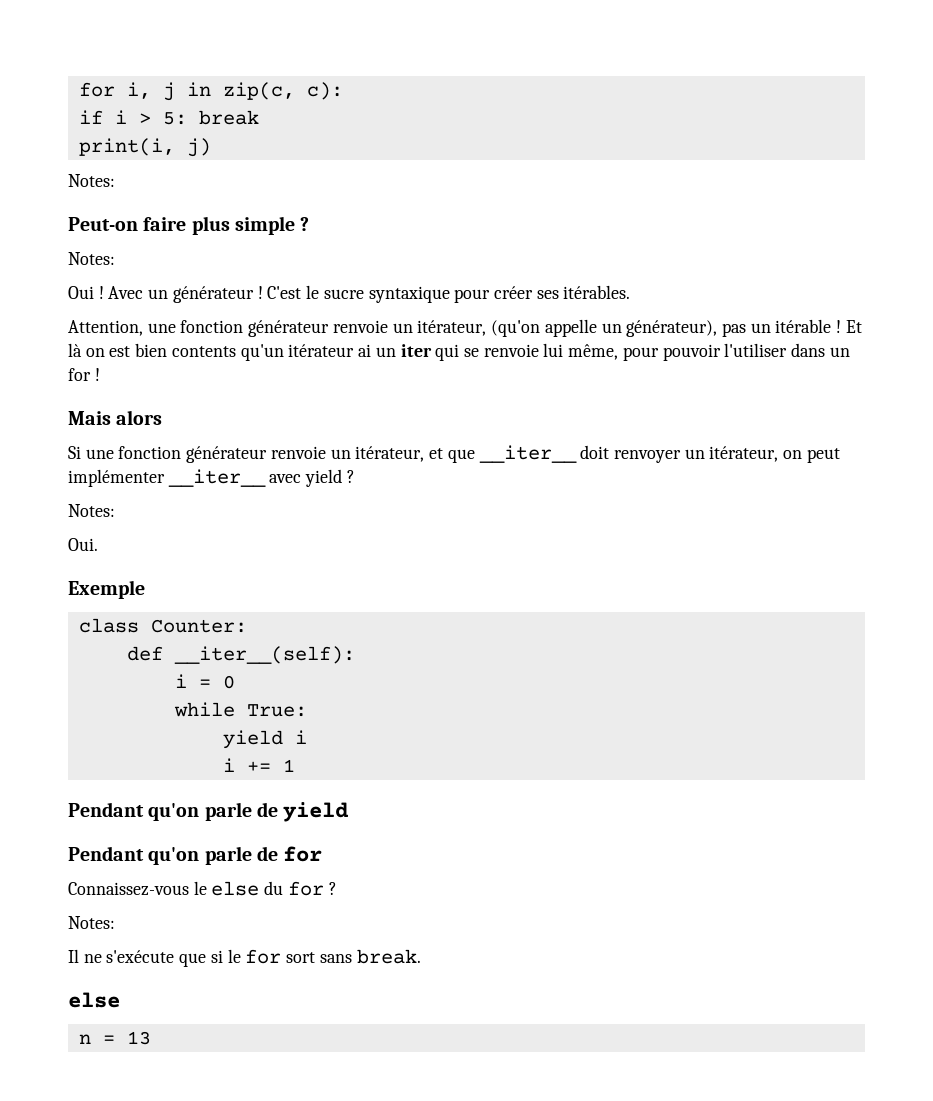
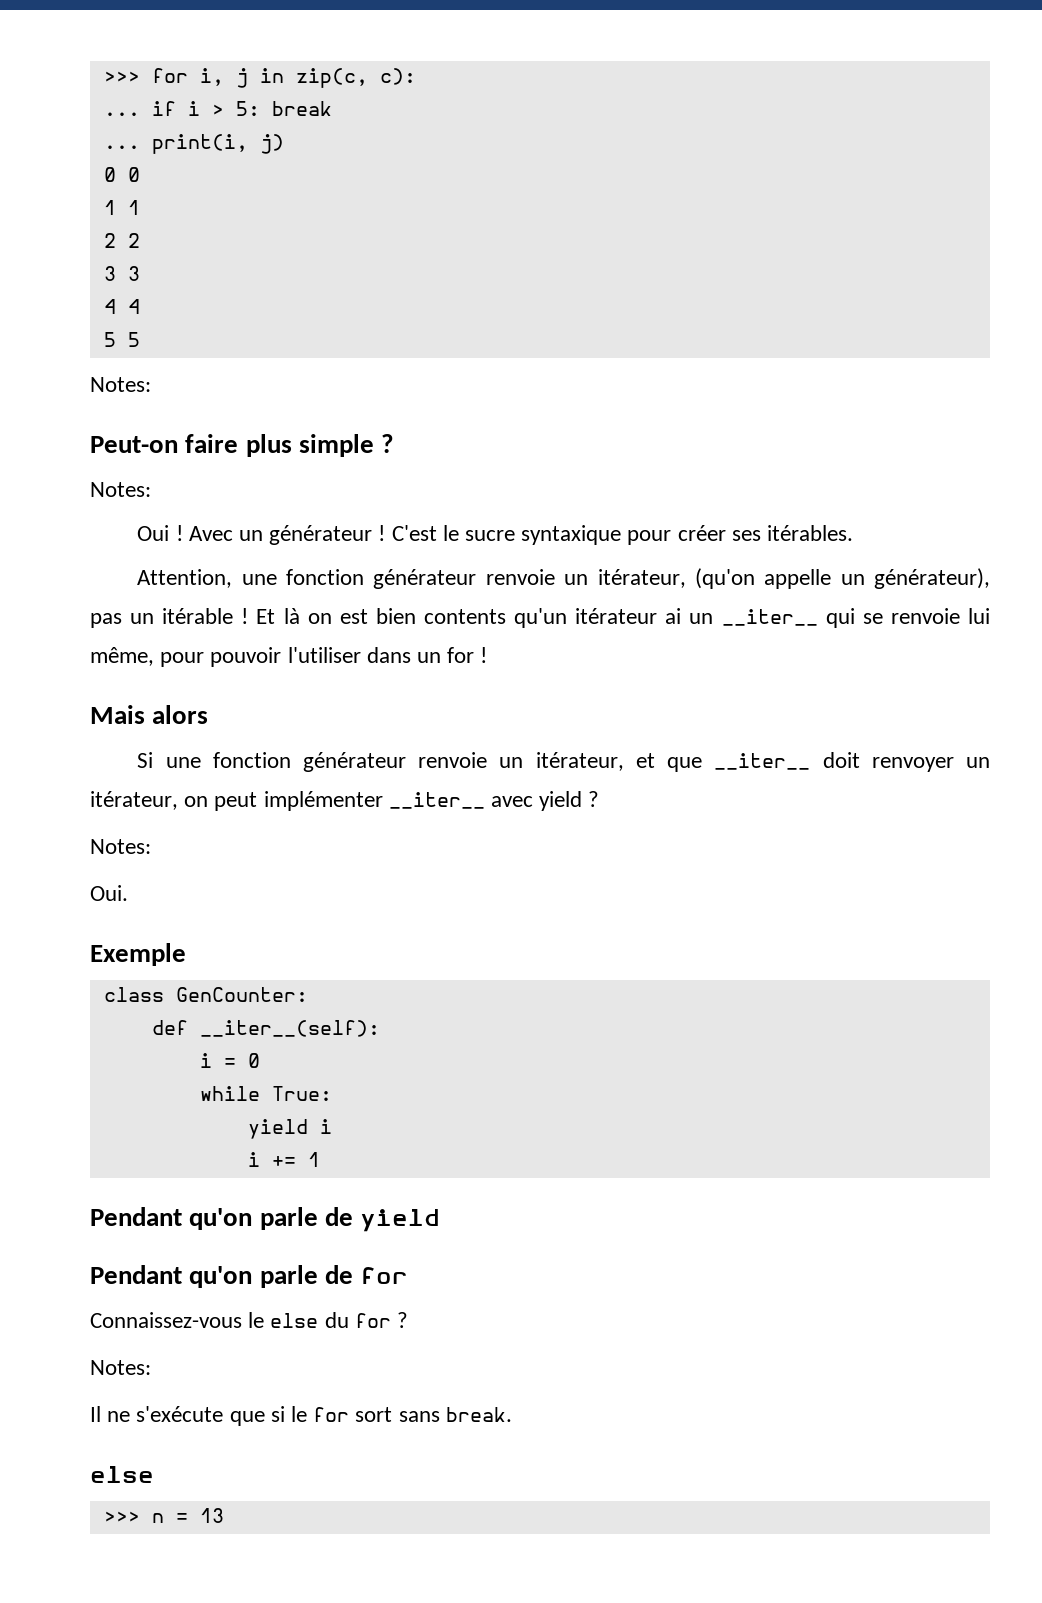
- for i, j in zip(c, c):
+ >>> for i, j in zip(c, c):
- if i > 5: break
+ ... if i > 5: break
- print(i, j)
+ ... print(i, j)
+ 0 0
+ 1 1
+ 2 2
+ 3 3
+ 4 4
+ 5 5
- Et là on est bien contents qu'un itérateur ai un iter qui se renvoie lui même, pour pouvoir l'utiliser dans un for !
+ Et là on est bien contents qu'un itérateur ai un __iter__ qui se renvoie lui même, pour pouvoir l'utiliser dans un for !
- class Counter:
+ class GenCounter:
- n = 13
+ >>> n = 13

